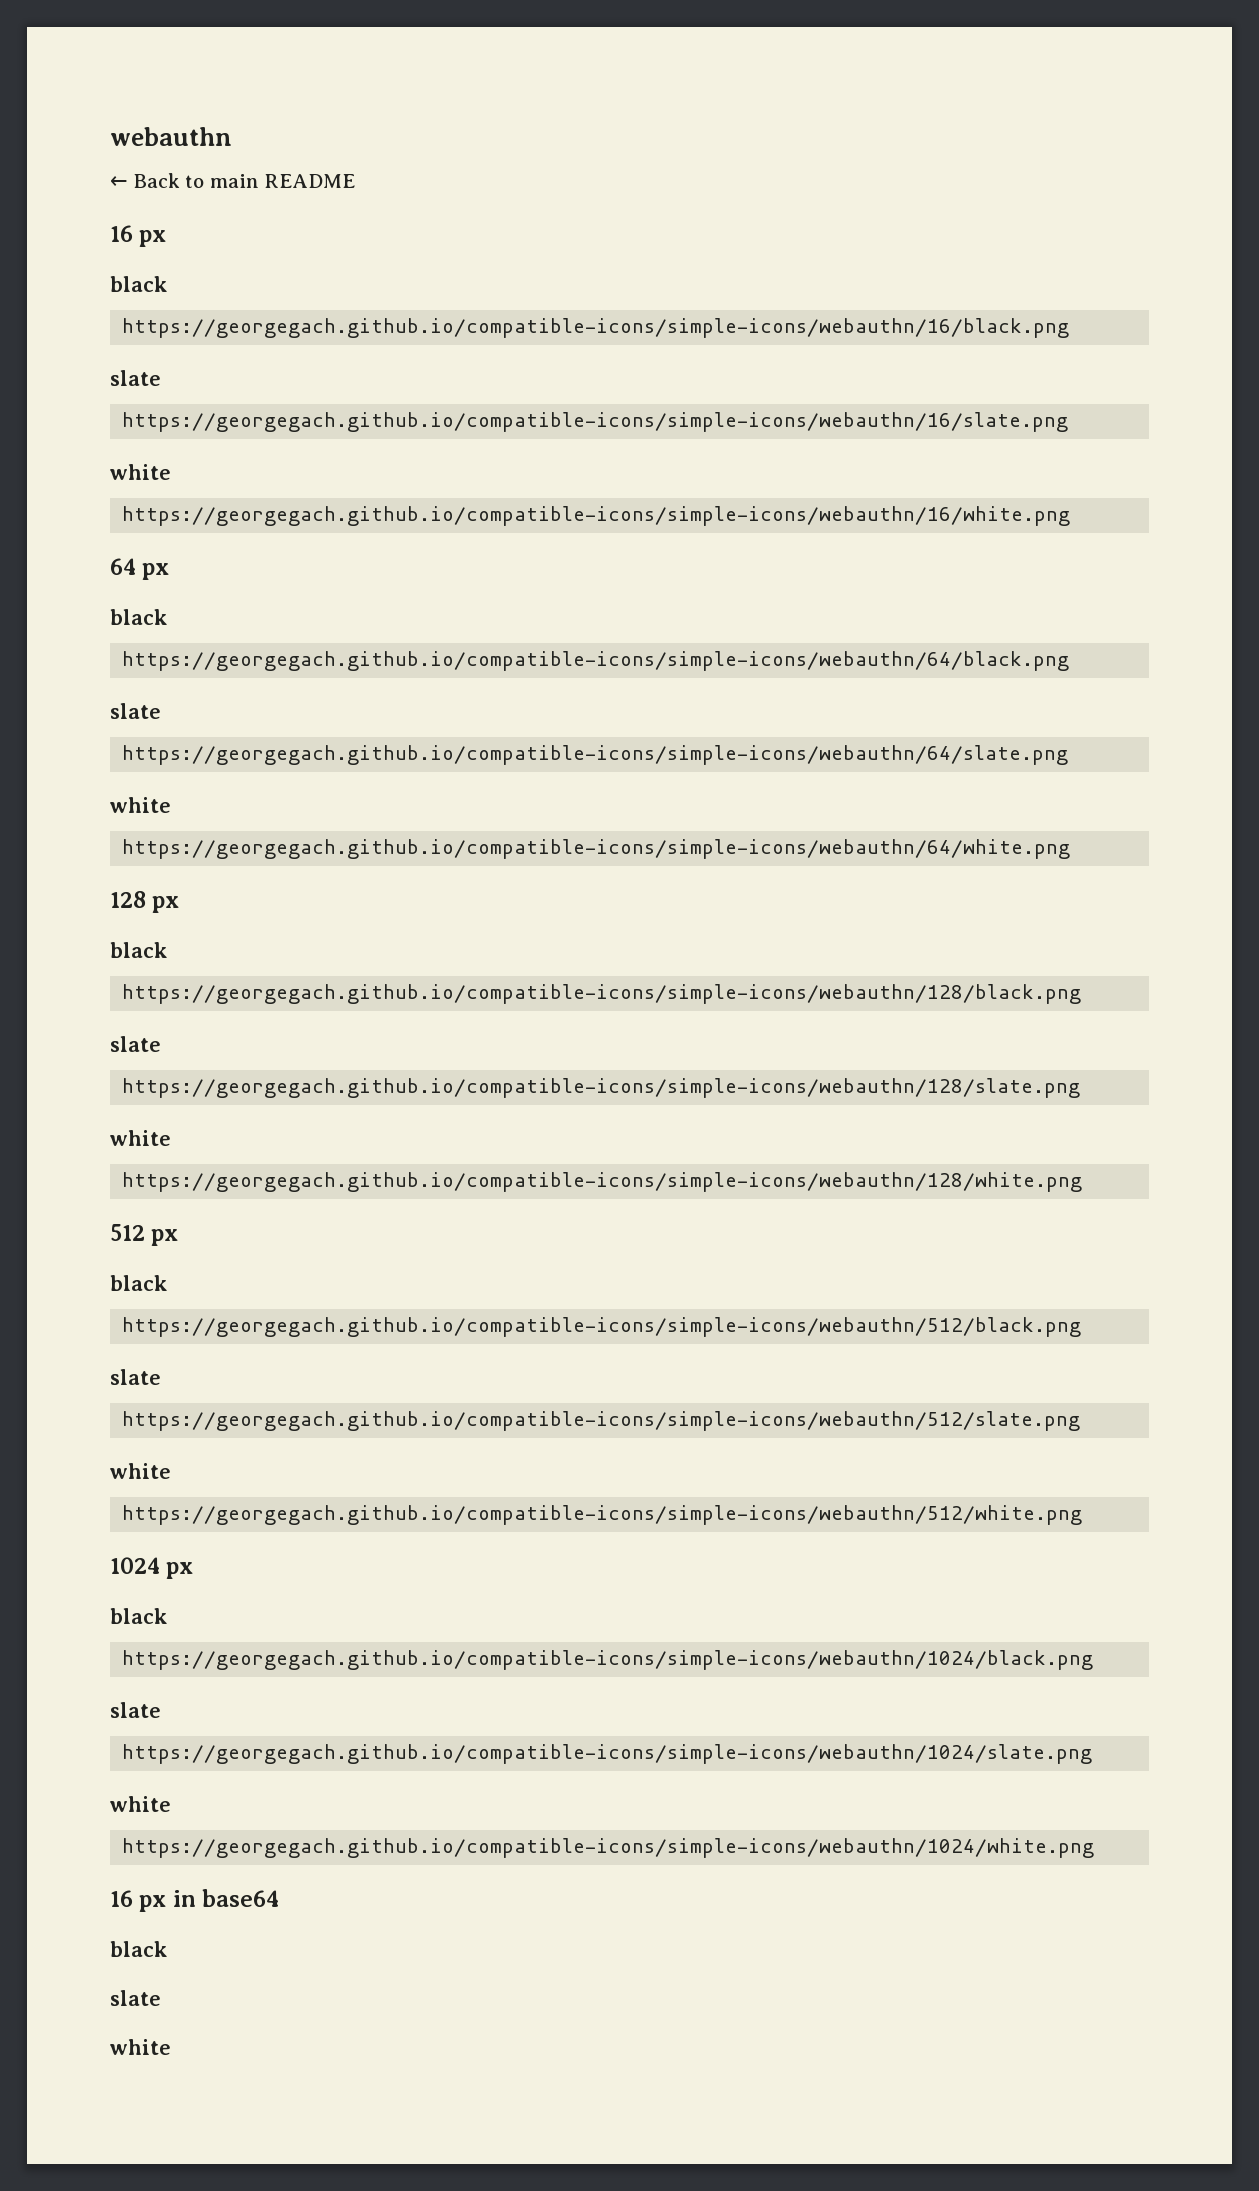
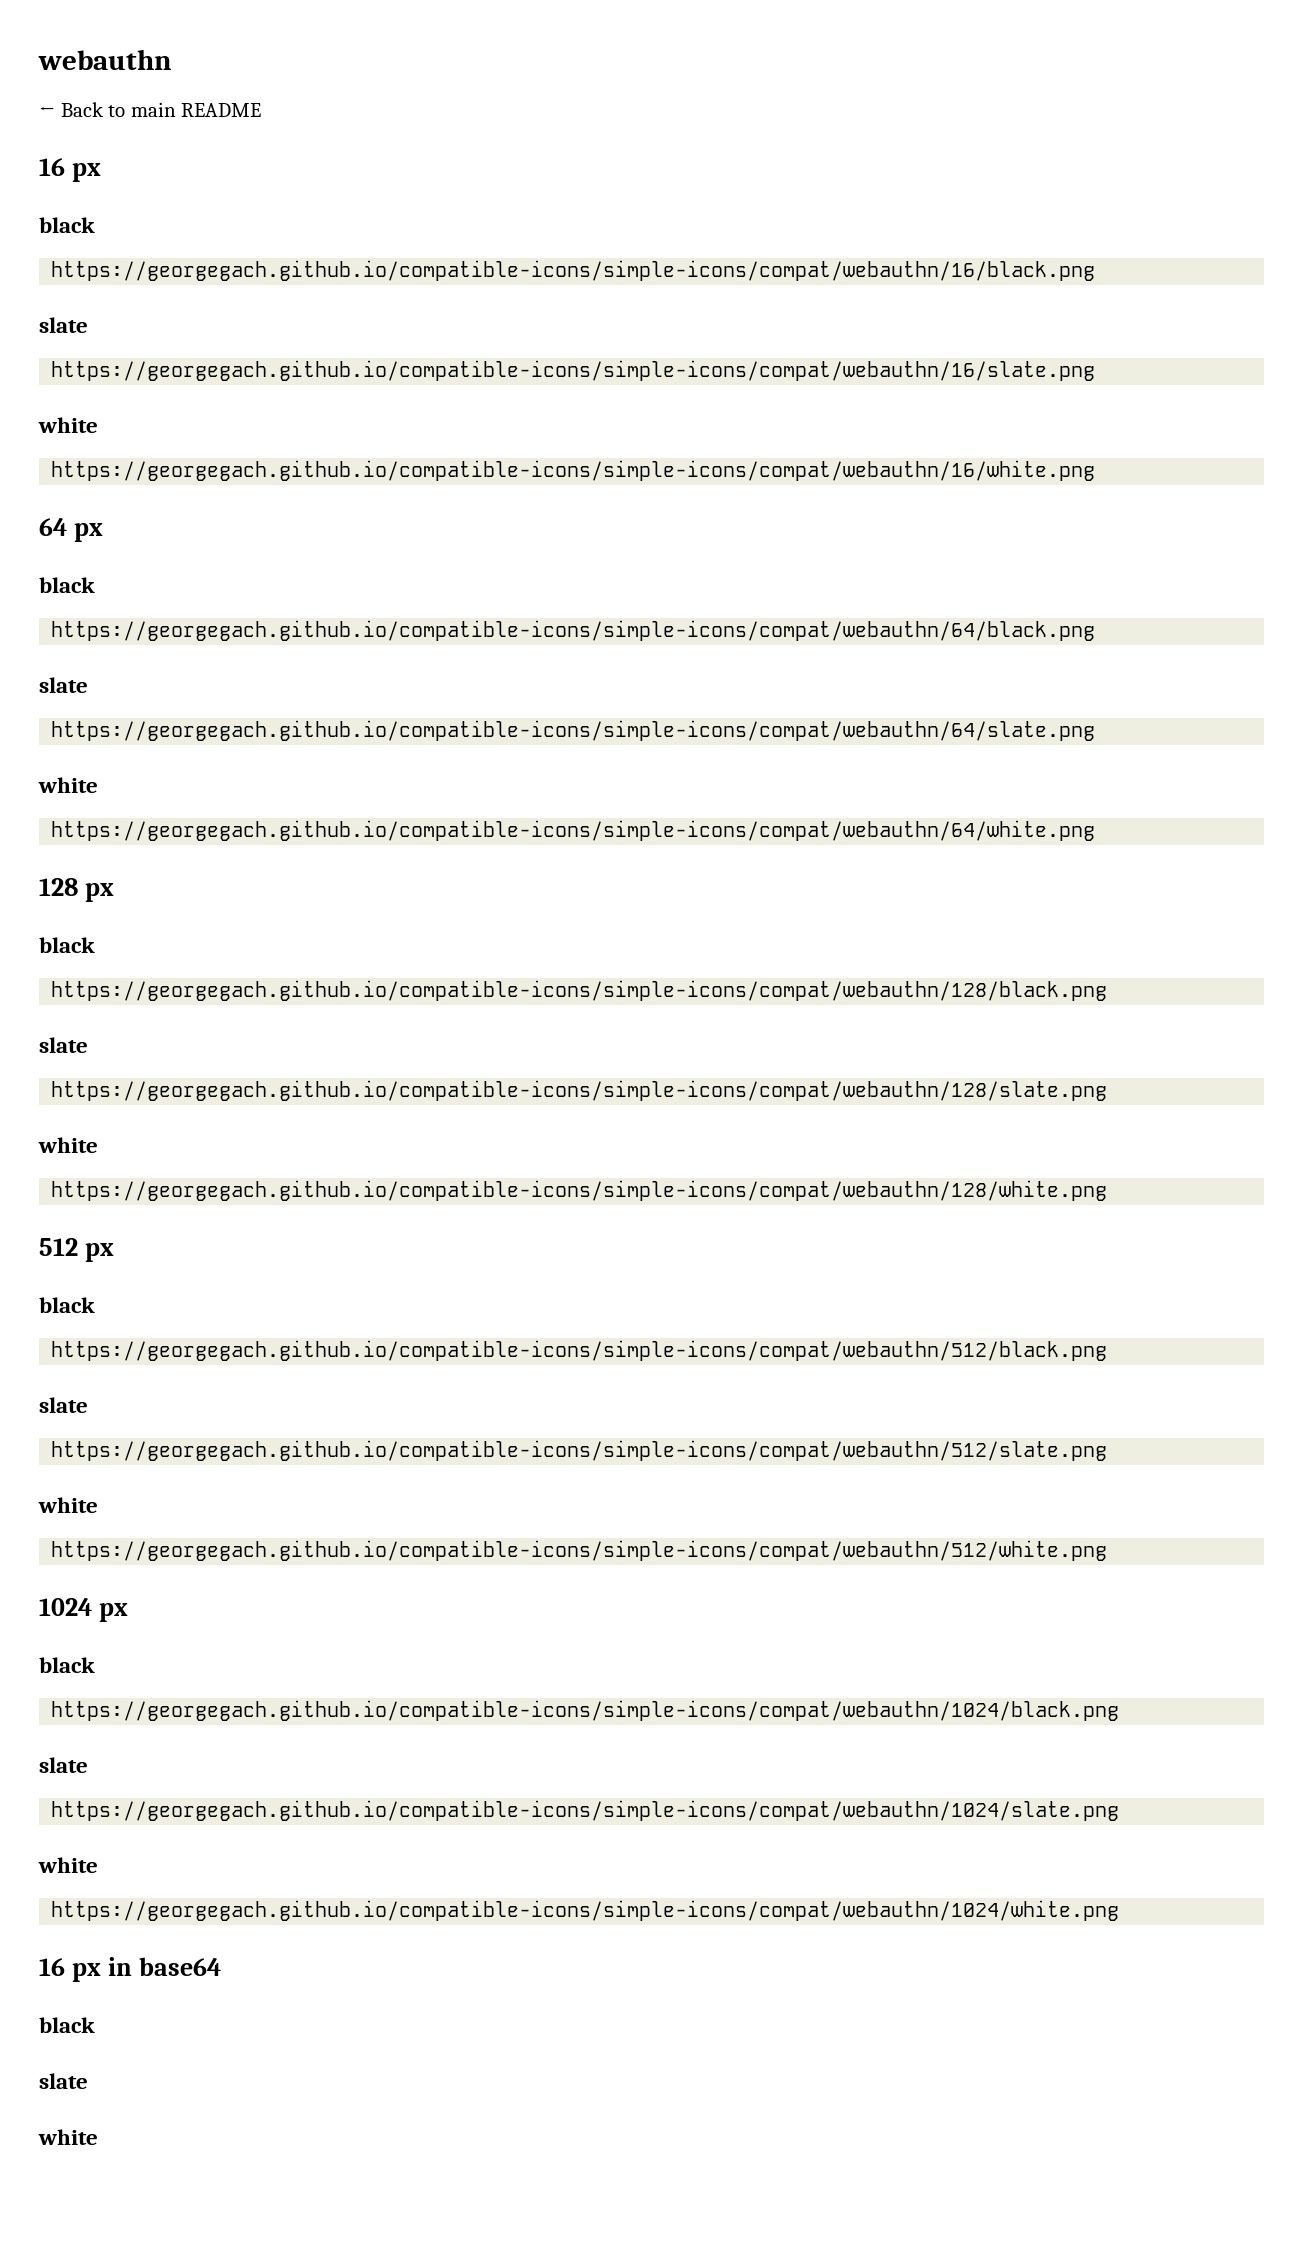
- https://georgegach.github.io/compatible-icons/simple-icons/webauthn/16/black.png
+ https://georgegach.github.io/compatible-icons/simple-icons/compat/webauthn/16/black.png
  slate
- https://georgegach.github.io/compatible-icons/simple-icons/webauthn/16/slate.png
+ https://georgegach.github.io/compatible-icons/simple-icons/compat/webauthn/16/slate.png
  white
- https://georgegach.github.io/compatible-icons/simple-icons/webauthn/16/white.png
+ https://georgegach.github.io/compatible-icons/simple-icons/compat/webauthn/16/white.png
- https://georgegach.github.io/compatible-icons/simple-icons/webauthn/64/black.png
+ https://georgegach.github.io/compatible-icons/simple-icons/compat/webauthn/64/black.png
  slate
- https://georgegach.github.io/compatible-icons/simple-icons/webauthn/64/slate.png
+ https://georgegach.github.io/compatible-icons/simple-icons/compat/webauthn/64/slate.png
  white
- https://georgegach.github.io/compatible-icons/simple-icons/webauthn/64/white.png
+ https://georgegach.github.io/compatible-icons/simple-icons/compat/webauthn/64/white.png
- https://georgegach.github.io/compatible-icons/simple-icons/webauthn/128/black.png
+ https://georgegach.github.io/compatible-icons/simple-icons/compat/webauthn/128/black.png
  slate
- https://georgegach.github.io/compatible-icons/simple-icons/webauthn/128/slate.png
+ https://georgegach.github.io/compatible-icons/simple-icons/compat/webauthn/128/slate.png
  white
- https://georgegach.github.io/compatible-icons/simple-icons/webauthn/128/white.png
+ https://georgegach.github.io/compatible-icons/simple-icons/compat/webauthn/128/white.png
- https://georgegach.github.io/compatible-icons/simple-icons/webauthn/512/black.png
+ https://georgegach.github.io/compatible-icons/simple-icons/compat/webauthn/512/black.png
  slate
- https://georgegach.github.io/compatible-icons/simple-icons/webauthn/512/slate.png
+ https://georgegach.github.io/compatible-icons/simple-icons/compat/webauthn/512/slate.png
  white
- https://georgegach.github.io/compatible-icons/simple-icons/webauthn/512/white.png
+ https://georgegach.github.io/compatible-icons/simple-icons/compat/webauthn/512/white.png
- https://georgegach.github.io/compatible-icons/simple-icons/webauthn/1024/black.png
+ https://georgegach.github.io/compatible-icons/simple-icons/compat/webauthn/1024/black.png
  slate
- https://georgegach.github.io/compatible-icons/simple-icons/webauthn/1024/slate.png
+ https://georgegach.github.io/compatible-icons/simple-icons/compat/webauthn/1024/slate.png
  white
- https://georgegach.github.io/compatible-icons/simple-icons/webauthn/1024/white.png
+ https://georgegach.github.io/compatible-icons/simple-icons/compat/webauthn/1024/white.png

